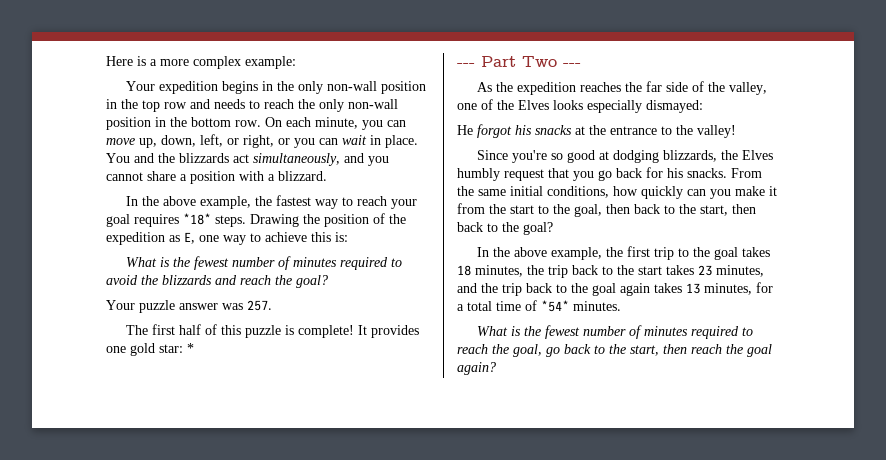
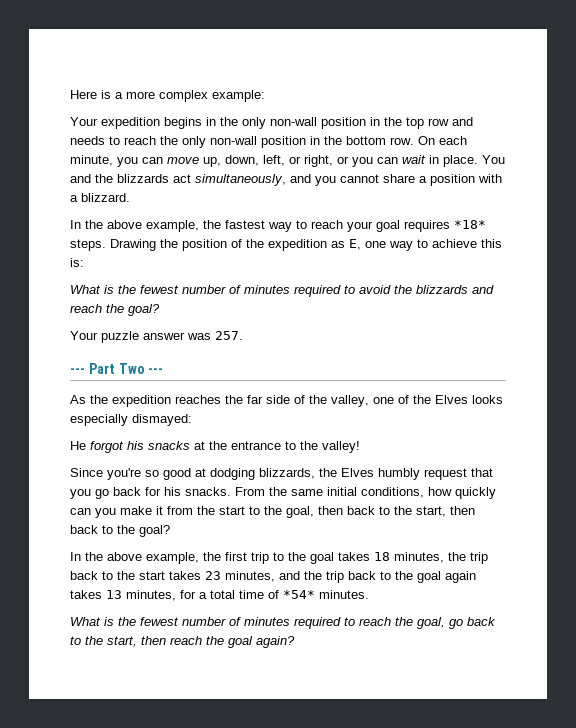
- The first half of this puzzle is complete! It provides one gold star: *

